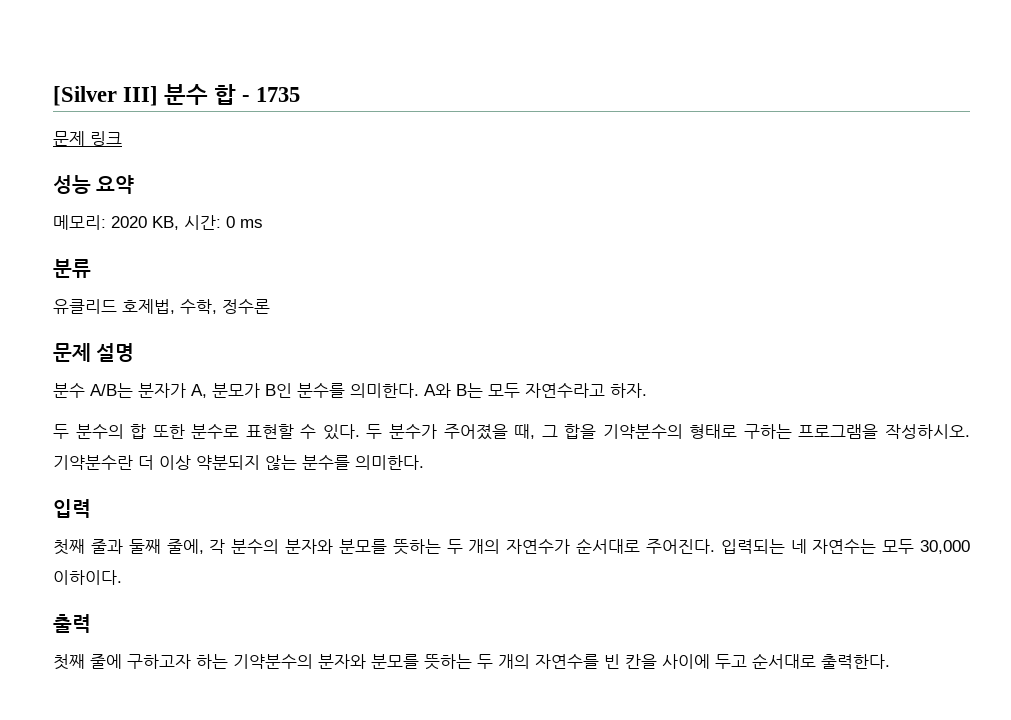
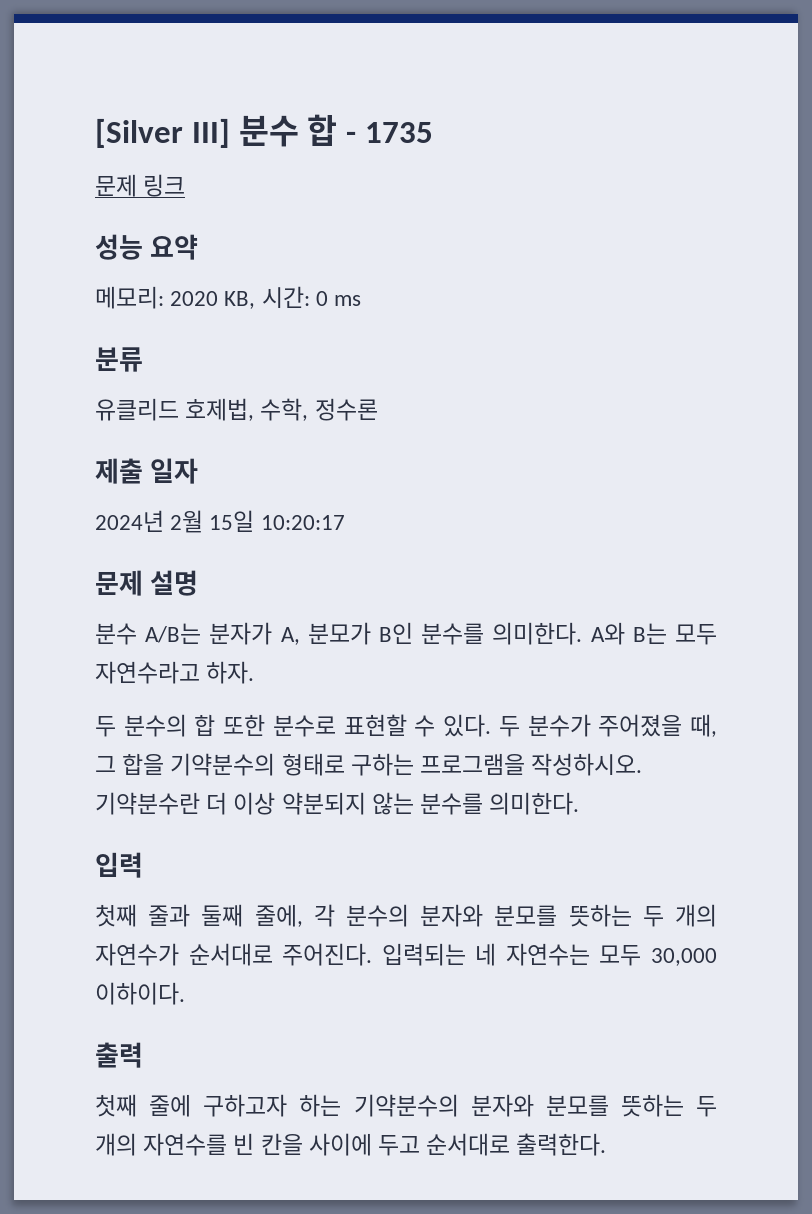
+ 제출 일자
+ 2024년 2월 15일 10:20:17

